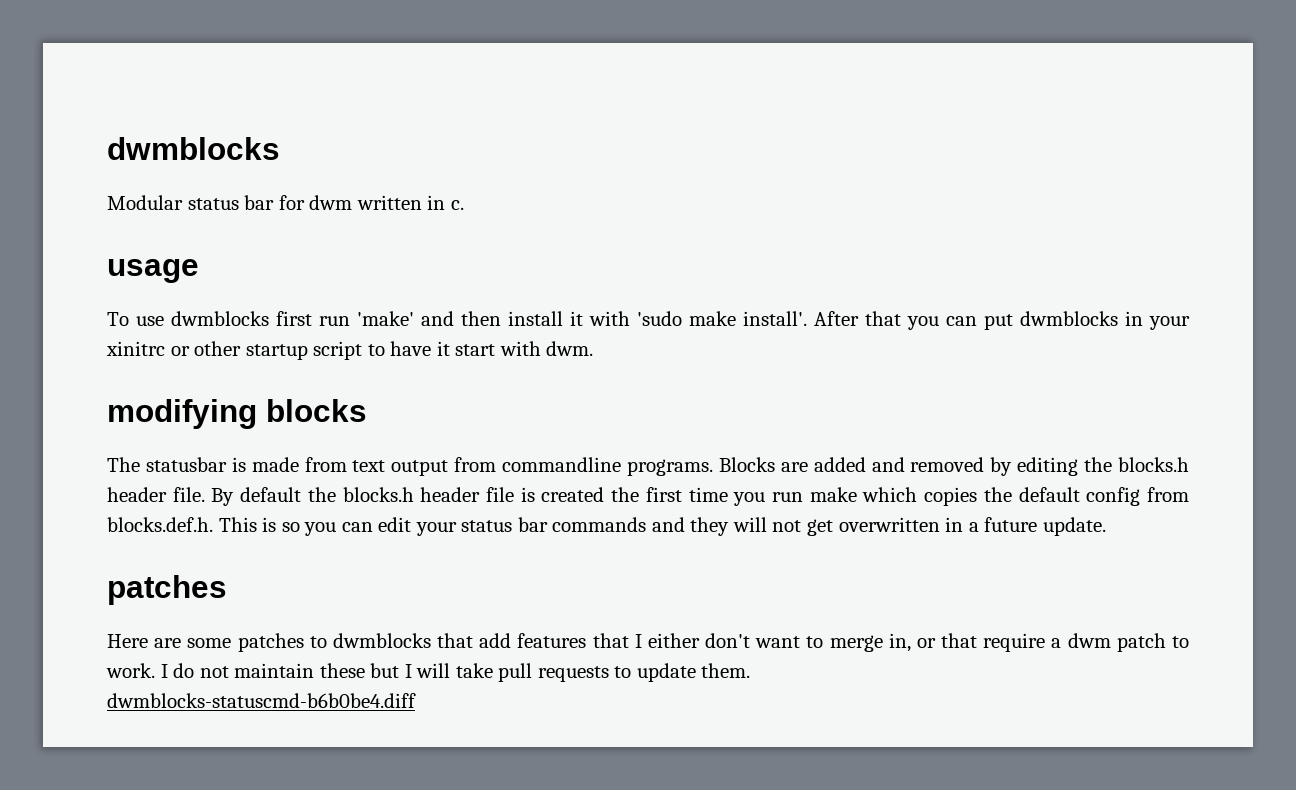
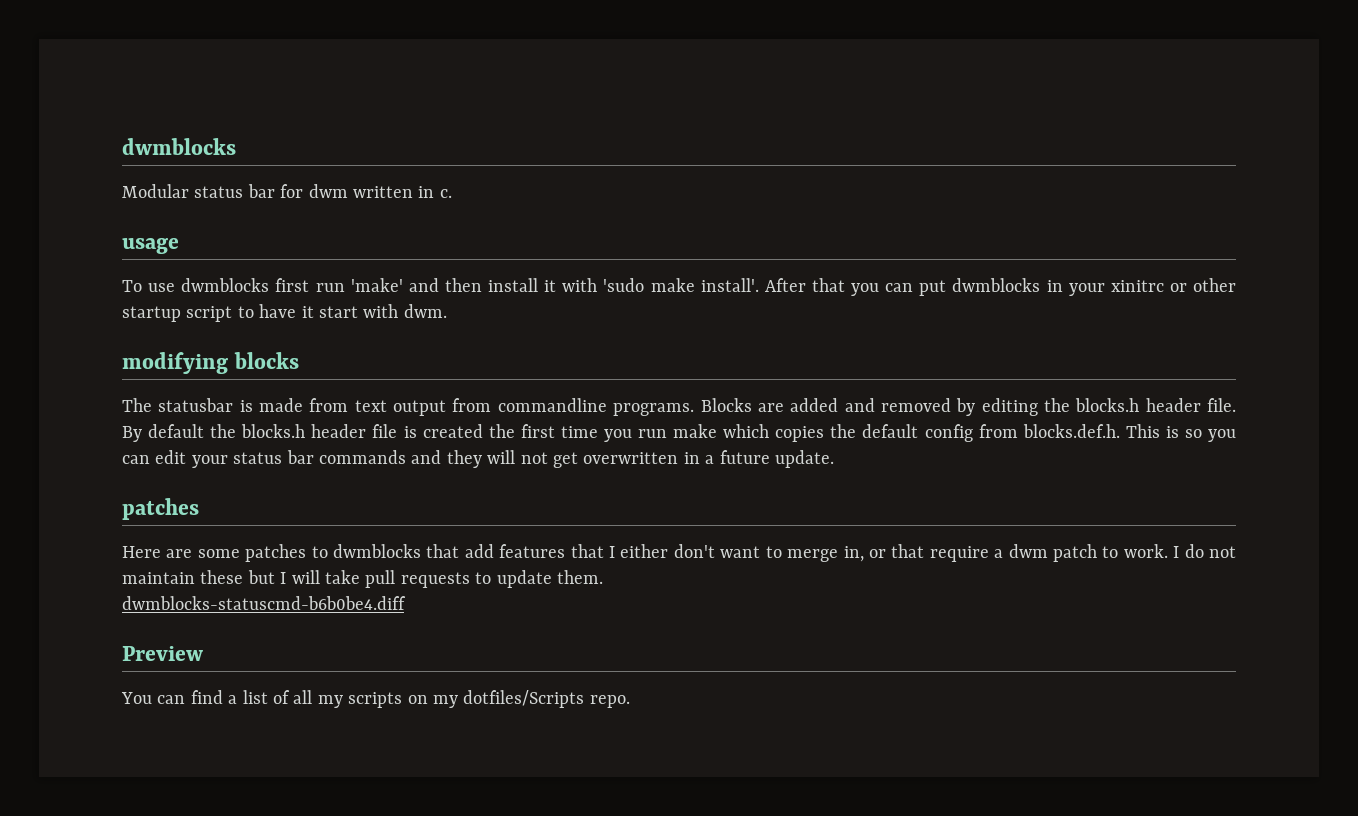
+ Preview
+ You can find a list of all my scripts on my dotfiles/Scripts repo.

